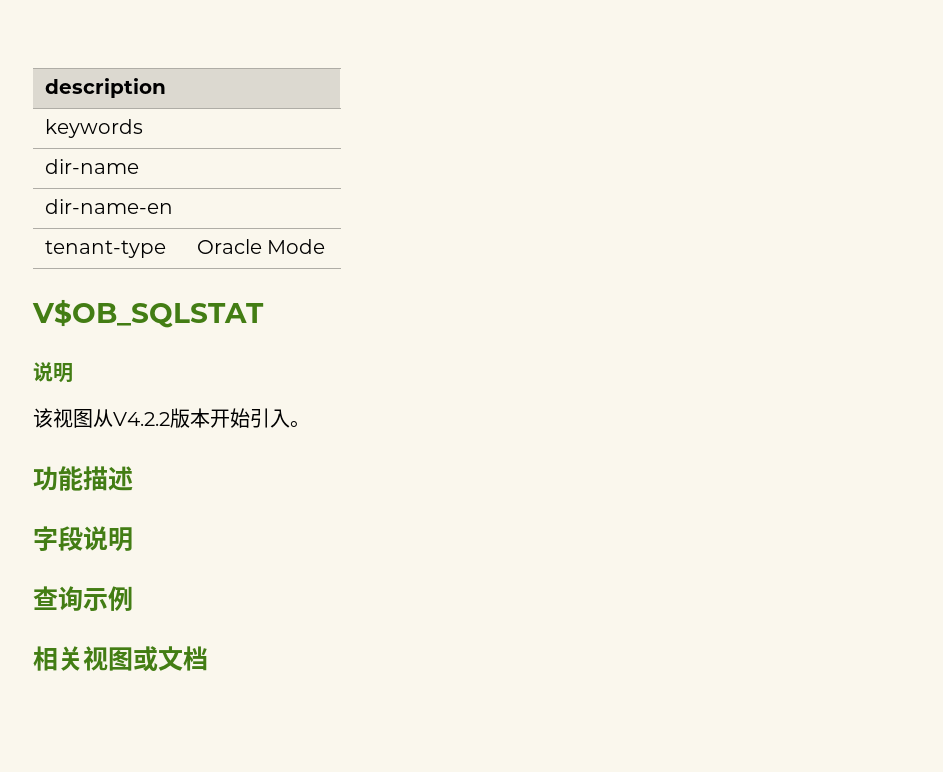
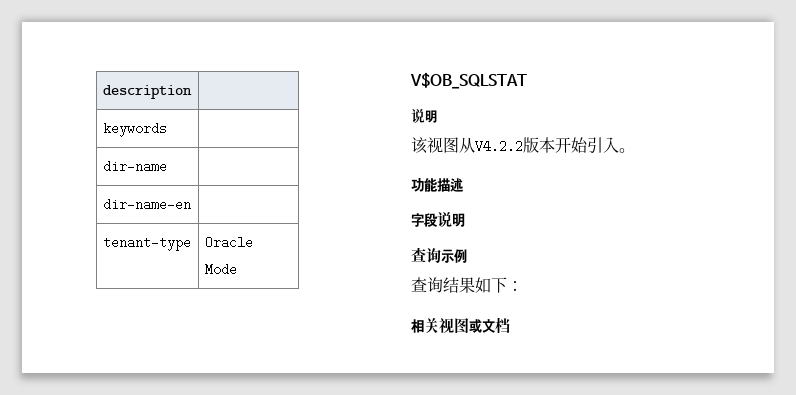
+ 查询结果如下：

